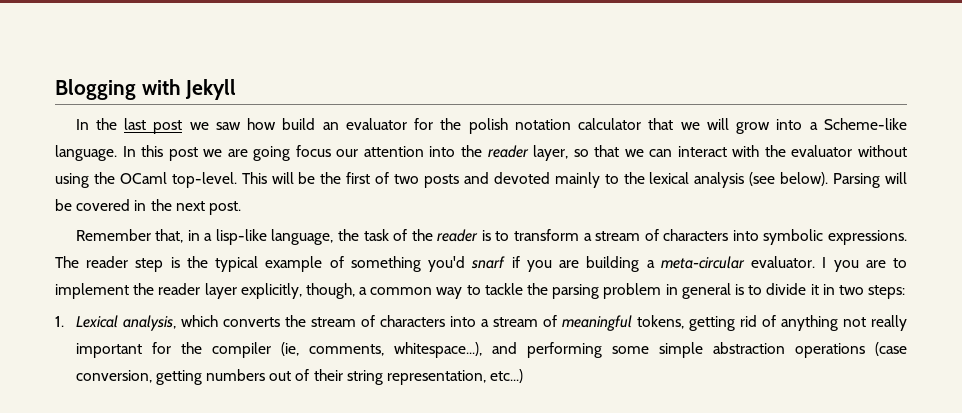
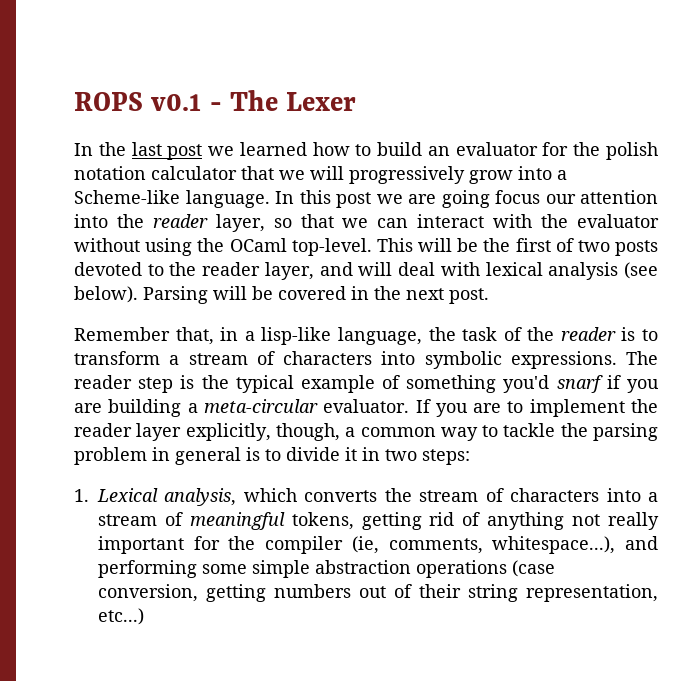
- Blogging with Jekyll
+ ROPS v0.1 - The Lexer
- In the last post we saw how build an evaluator for the polish notation calculator that we will grow into a Scheme-like language.
+ In the last post we learned how to build an evaluator for the polish notation calculator that we will progressively grow into a Scheme-like language.
- This will be the first of two posts and devoted mainly to the lexical analysis (see below).
+ This will be the first of two posts devoted to the reader layer, and will deal with lexical analysis (see below).
- I you are to implement the reader layer explicitly, though, a common way to tackle the parsing problem in general is to divide it in two steps:
+ If you are to implement the reader layer explicitly, though, a common way to tackle the parsing problem in general is to divide it in two steps:

